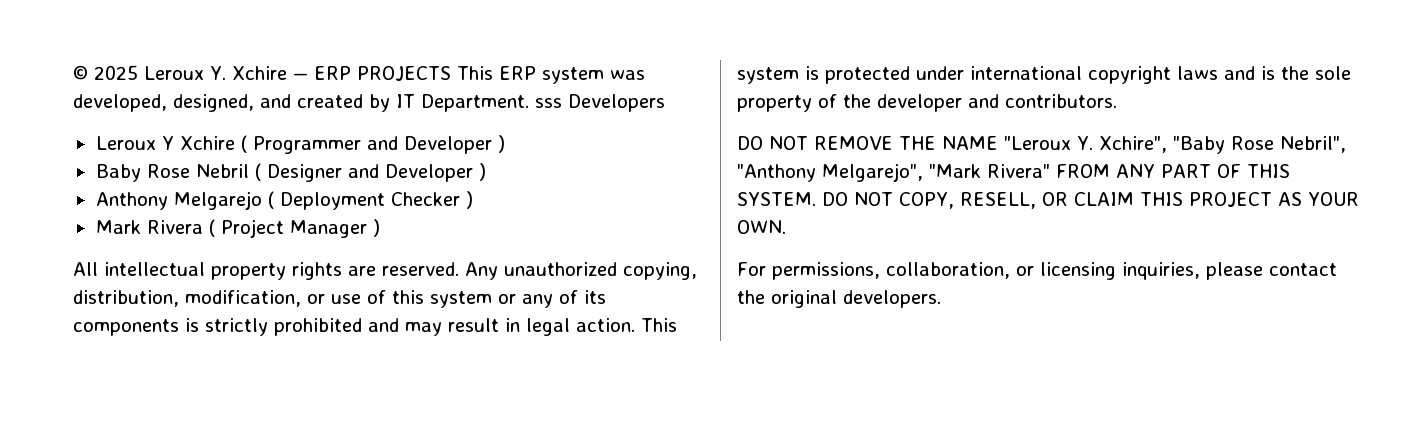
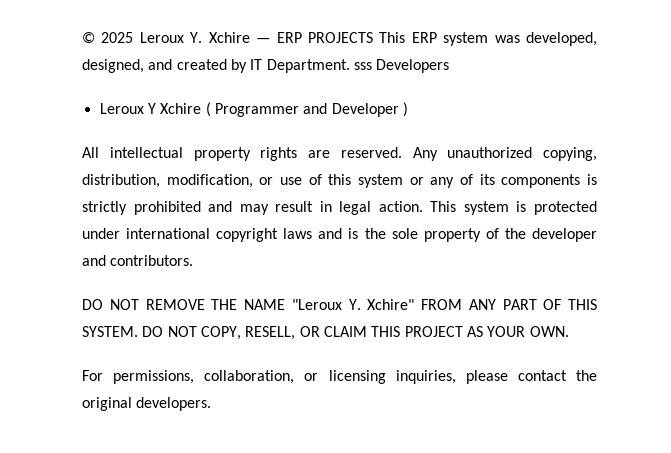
- Baby Rose Nebril ( Designer and Developer )
- Anthony Melgarejo ( Deployment Checker )
- Mark Rivera ( Project Manager )
- DO NOT REMOVE THE NAME "Leroux Y. Xchire", "Baby Rose Nebril", "Anthony Melgarejo", "Mark Rivera" FROM ANY PART OF THIS SYSTEM.
+ DO NOT REMOVE THE NAME "Leroux Y. Xchire" FROM ANY PART OF THIS SYSTEM.

